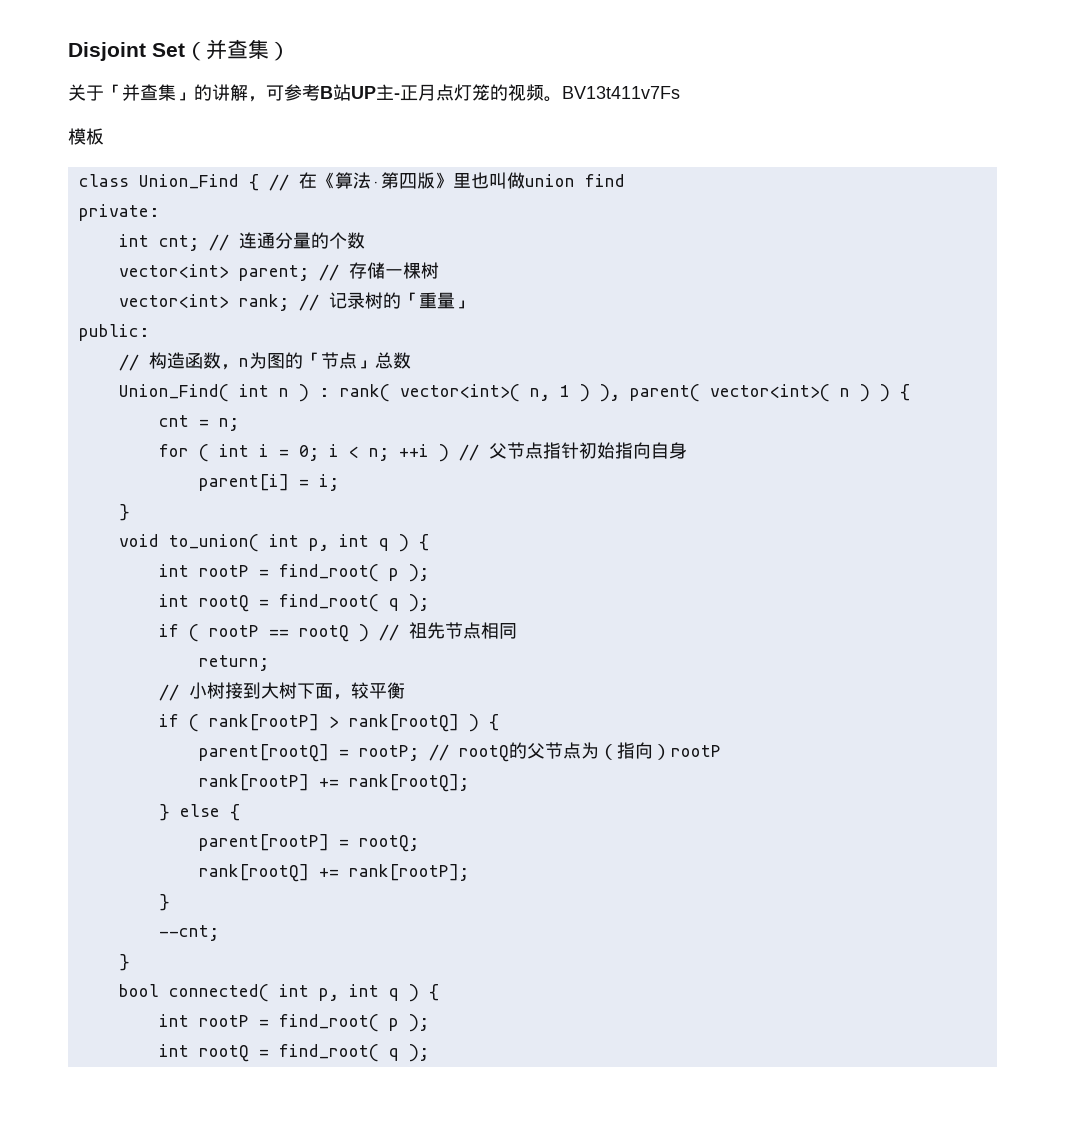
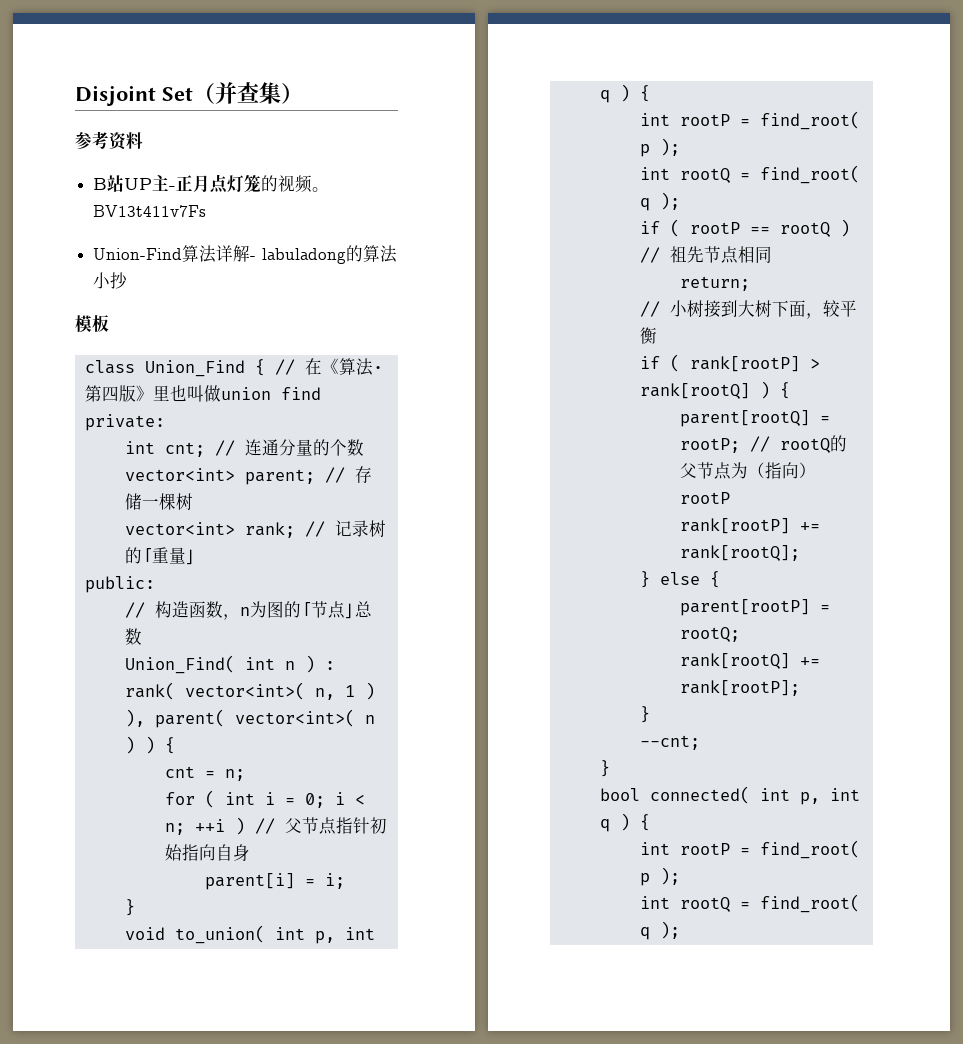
- 关于「并查集」的讲解，可参考B站UP主-正月点灯笼的视频。
+ 参考资料
+ B站UP主-正月点灯笼的视频。
+ Union-Find算法详解- labuladong的算法小抄

